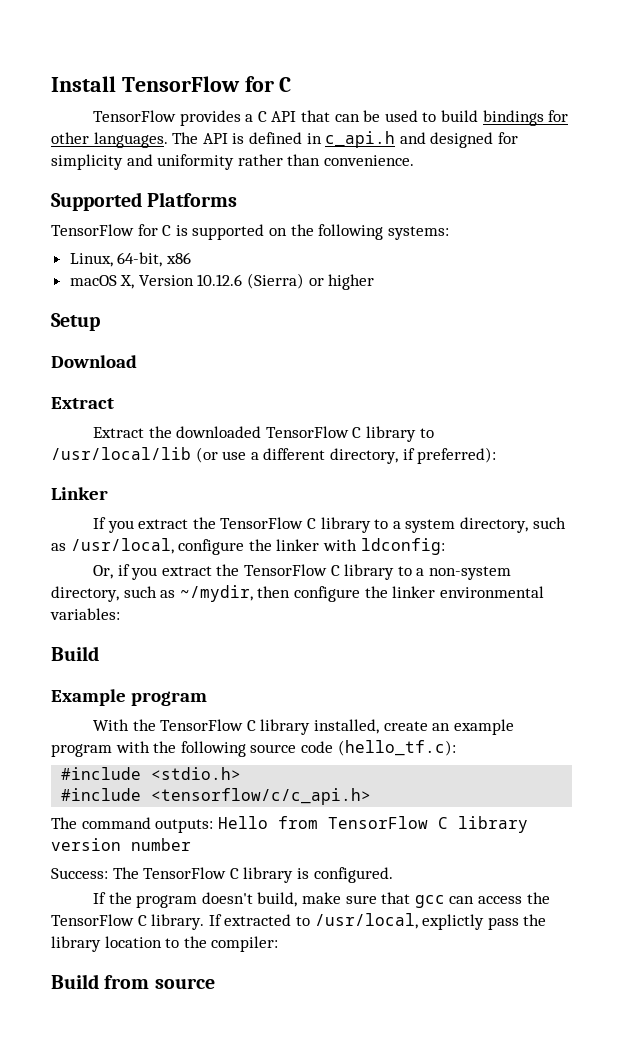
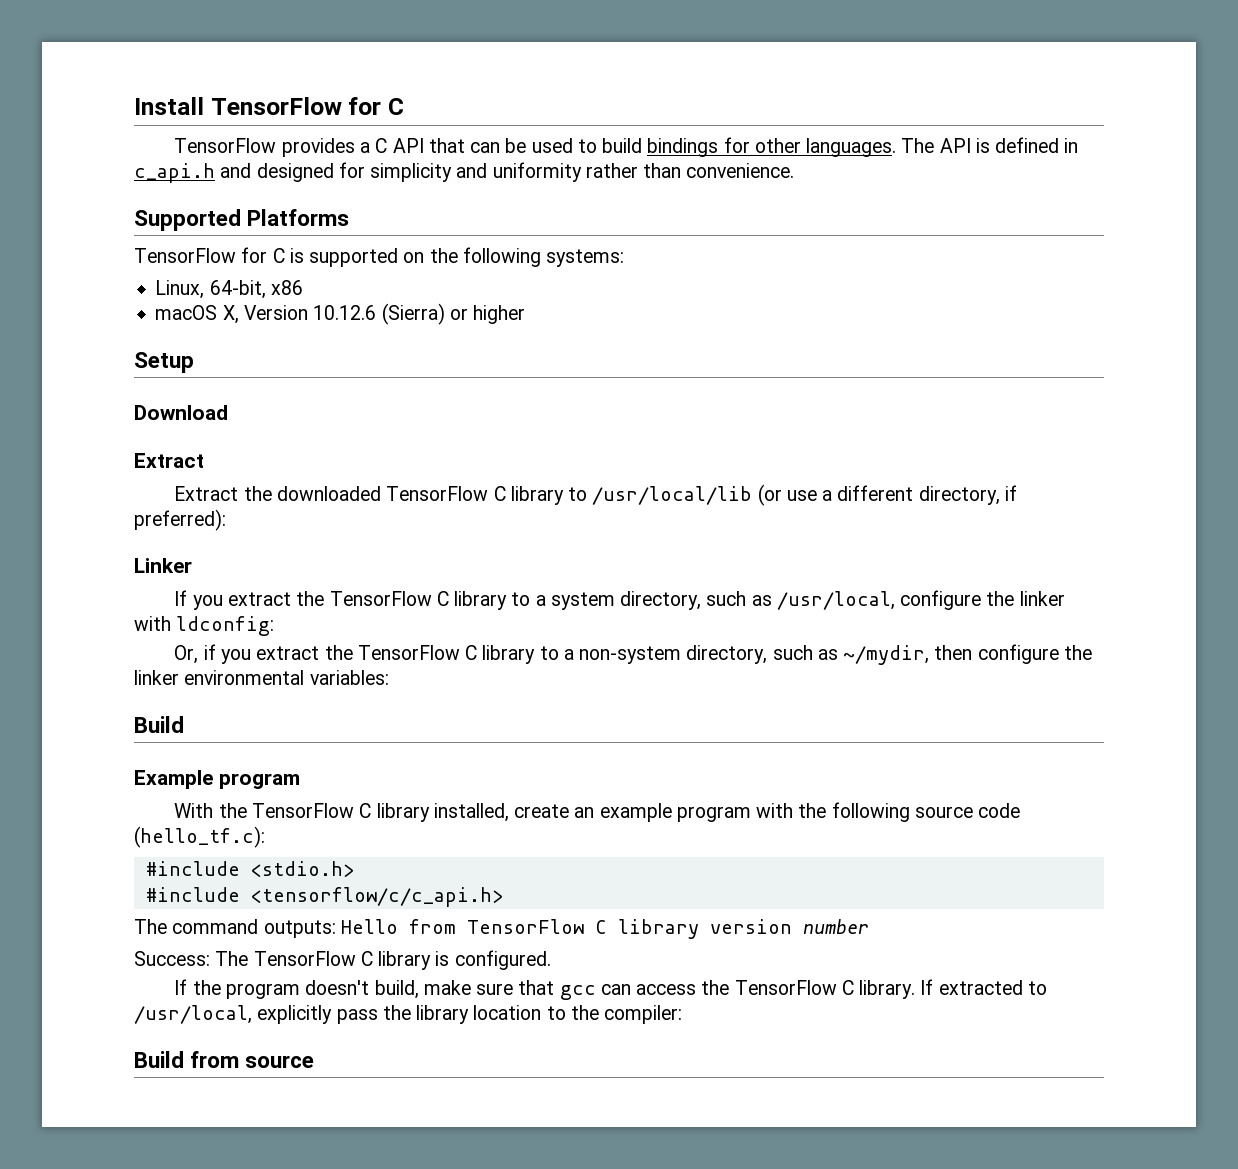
- If extracted to /usr/local, explictly pass the library location to the compiler:
+ If extracted to /usr/local, explicitly pass the library location to the compiler:

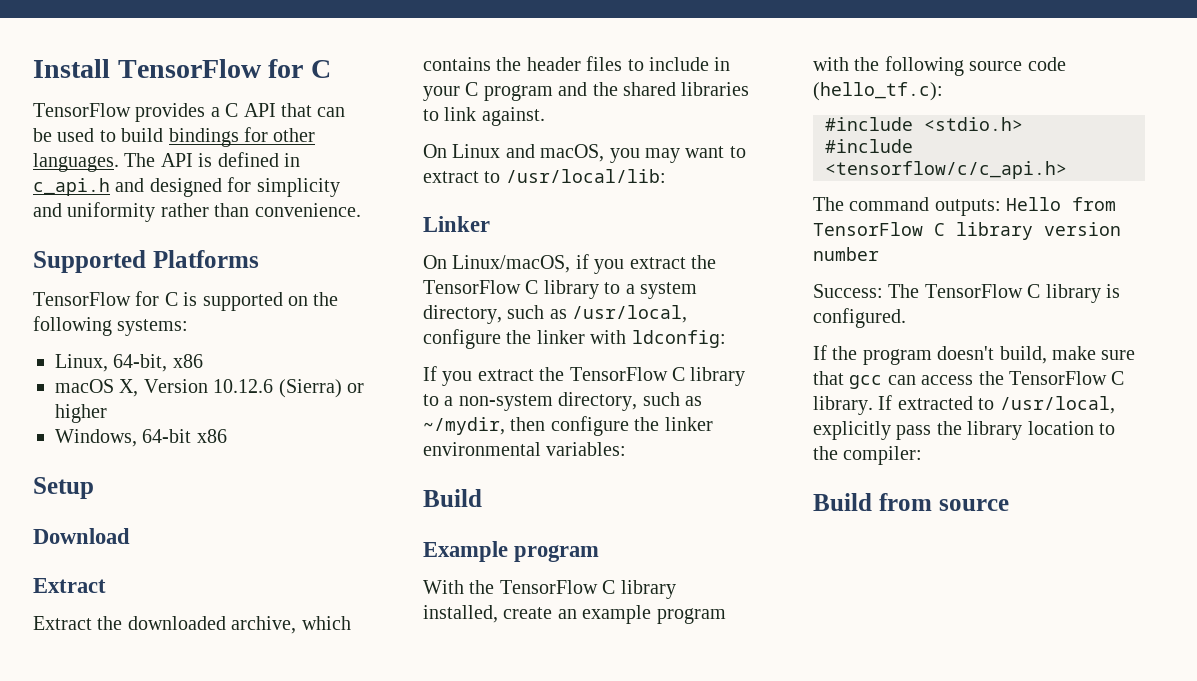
+ Windows, 64-bit x86
- Extract the downloaded TensorFlow C library to /usr/local/lib (or use a different directory, if preferred):
+ Extract the downloaded archive, which contains the header files to include in your C program and the shared libraries to link against.
+ On Linux and macOS, you may want to extract to /usr/local/lib:
  Linker
- If you extract the TensorFlow C library to a system directory, such as /usr/local, configure the linker with ldconfig:
+ On Linux/macOS, if you extract the TensorFlow C library to a system directory, such as /usr/local, configure the linker with ldconfig:
- Or, if you extract the TensorFlow C library to a non-system directory, such as ~/mydir, then configure the linker environmental variables:
+ If you extract the TensorFlow C library to a non-system directory, such as ~/mydir, then configure the linker environmental variables:

